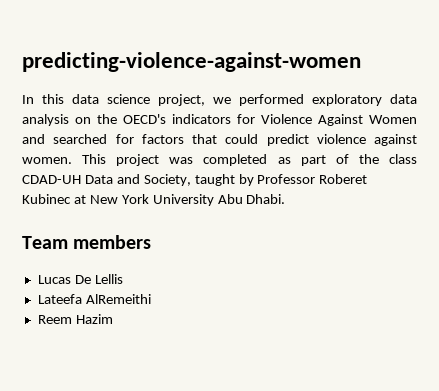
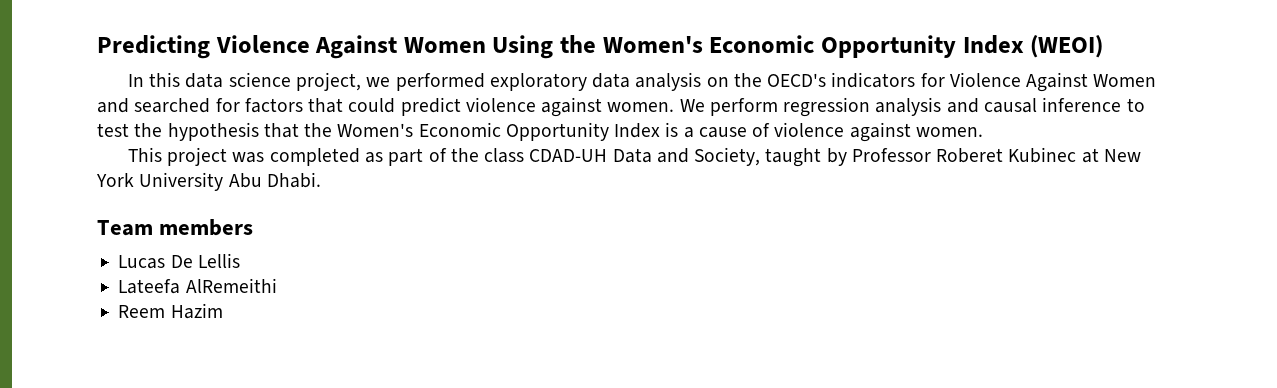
- predicting-violence-against-women
+ Predicting Violence Against Women Using the Women's Economic Opportunity Index (WEOI)
- In this data science project, we performed exploratory data analysis on the OECD's indicators for Violence Against Women and searched for factors that could predict violence against women. This project was completed as part of the class CDAD-UH Data and Society, taught by Professor Roberet Kubinec at New York University Abu Dhabi.
+ In this data science project, we performed exploratory data analysis on the OECD's indicators for Violence Against Women and searched for factors that could predict violence against women. We perform regression analysis and causal inference to test the hypothesis that the Women's Economic Opportunity Index is a cause of violence against women.
+ This project was completed as part of the class CDAD-UH Data and Society, taught by Professor Roberet Kubinec at New York University Abu Dhabi.

